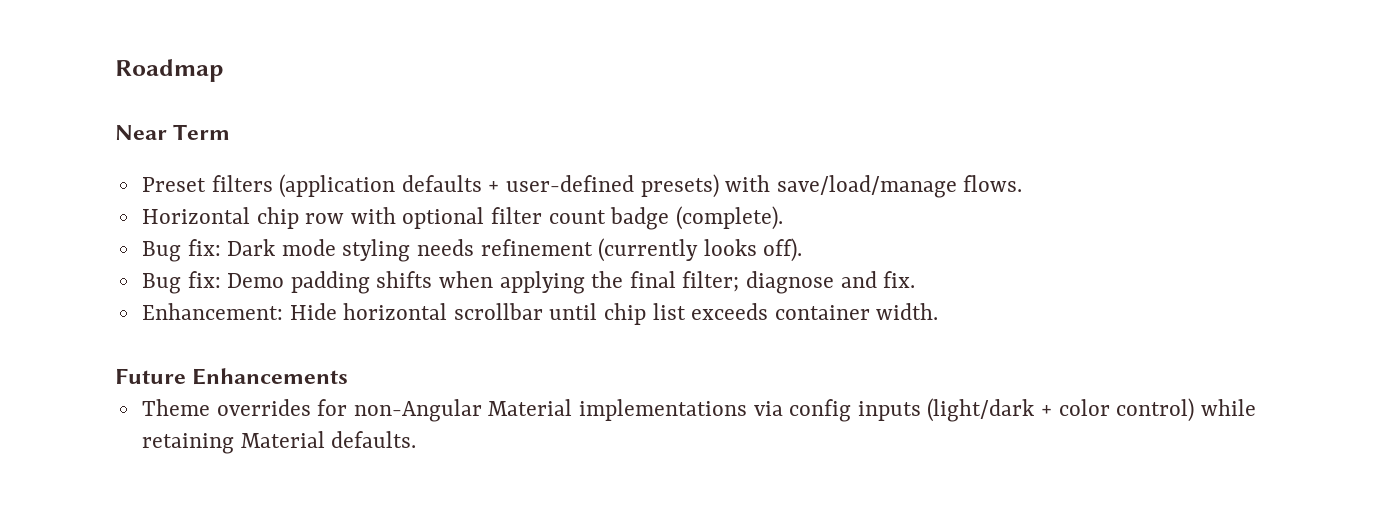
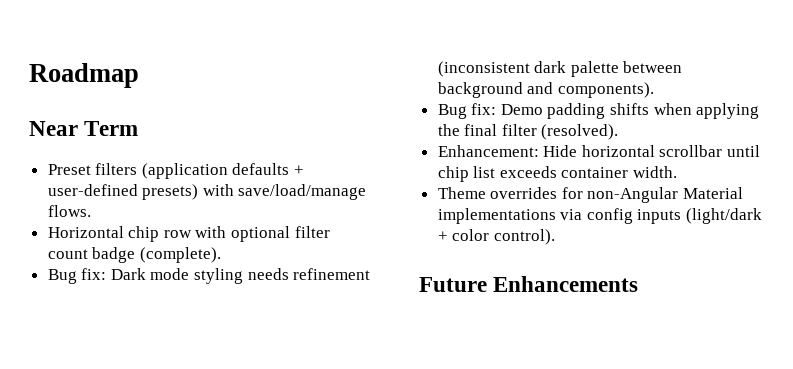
- Bug fix: Dark mode styling needs refinement (currently looks off).
+ Bug fix: Dark mode styling needs refinement (inconsistent dark palette between background and components).
- Bug fix: Demo padding shifts when applying the final filter; diagnose and fix.
+ Bug fix: Demo padding shifts when applying the final filter (resolved).
- Future Enhancements
- Theme overrides for non-Angular Material implementations via config inputs (light/dark + color control) while retaining Material defaults.
+ Theme overrides for non-Angular Material implementations via config inputs (light/dark + color control).
+ Future Enhancements

